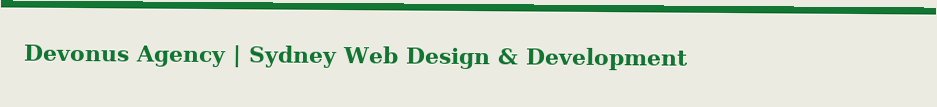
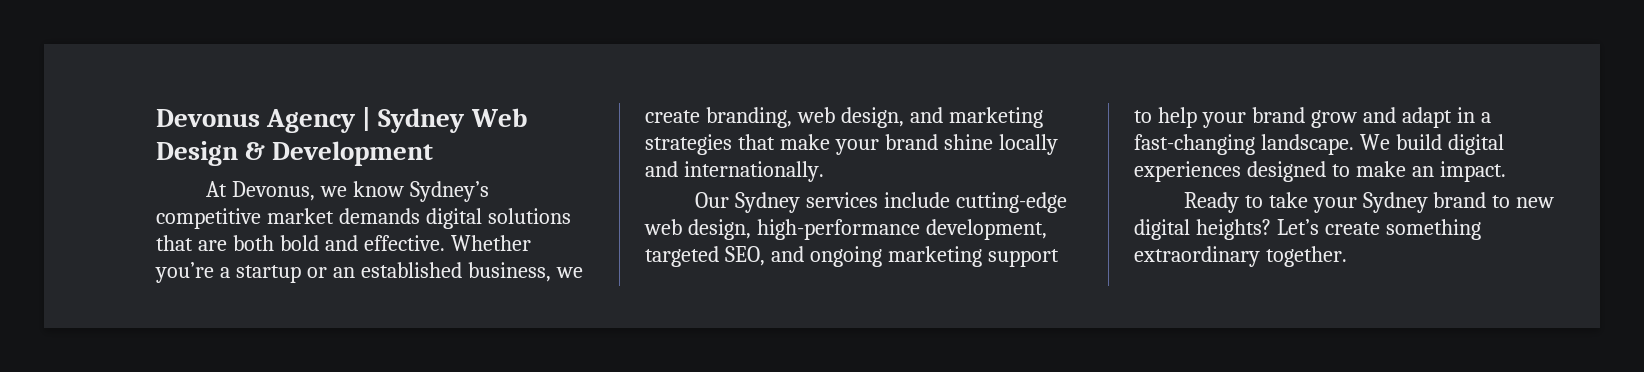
+ At Devonus, we know Sydney’s competitive market demands digital solutions that are both bold and effective. Whether you’re a startup or an established business, we create branding, web design, and marketing strategies that make your brand shine locally and internationally.
+ Our Sydney services include cutting-edge web design, high-performance development, targeted SEO, and ongoing marketing support to help your brand grow and adapt in a fast-changing landscape. We build digital experiences designed to make an impact.
+ Ready to take your Sydney brand to new digital heights? Let’s create something extraordinary together.

